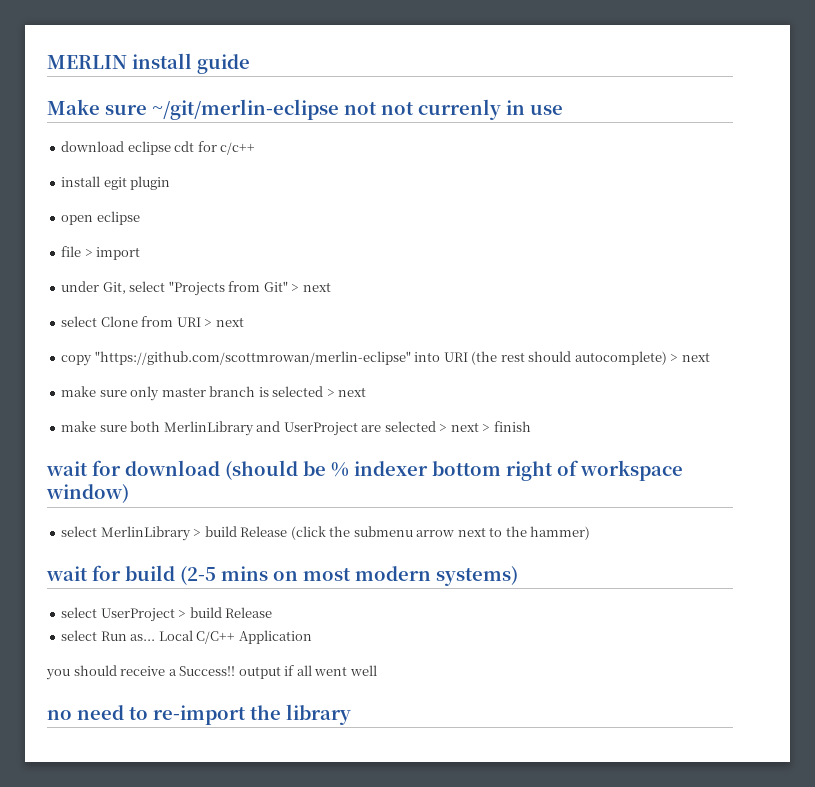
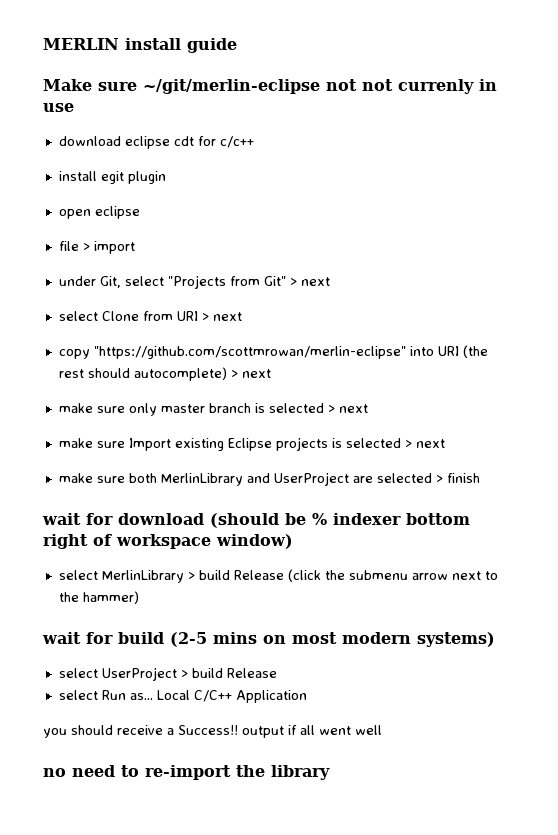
+ make sure Import existing Eclipse projects is selected > next
- make sure both MerlinLibrary and UserProject are selected > next > finish
+ make sure both MerlinLibrary and UserProject are selected > finish

